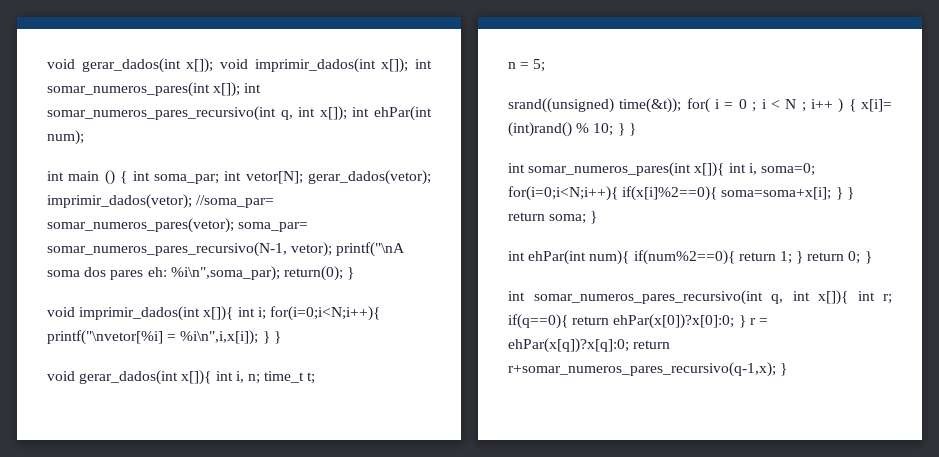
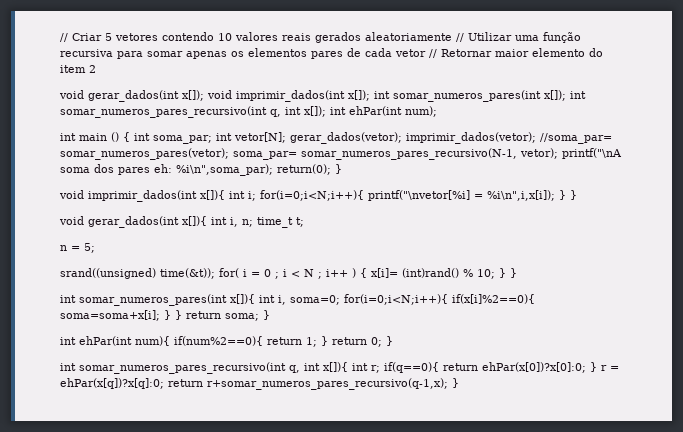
+ // Criar 5 vetores contendo 10 valores reais gerados aleatoriamente // Utilizar uma função recursiva para somar apenas os elementos pares de cada vetor // Retornar maior elemento do item 2

